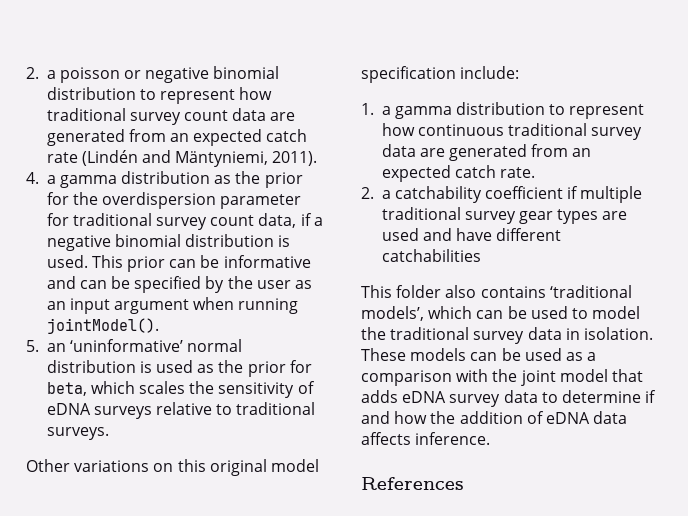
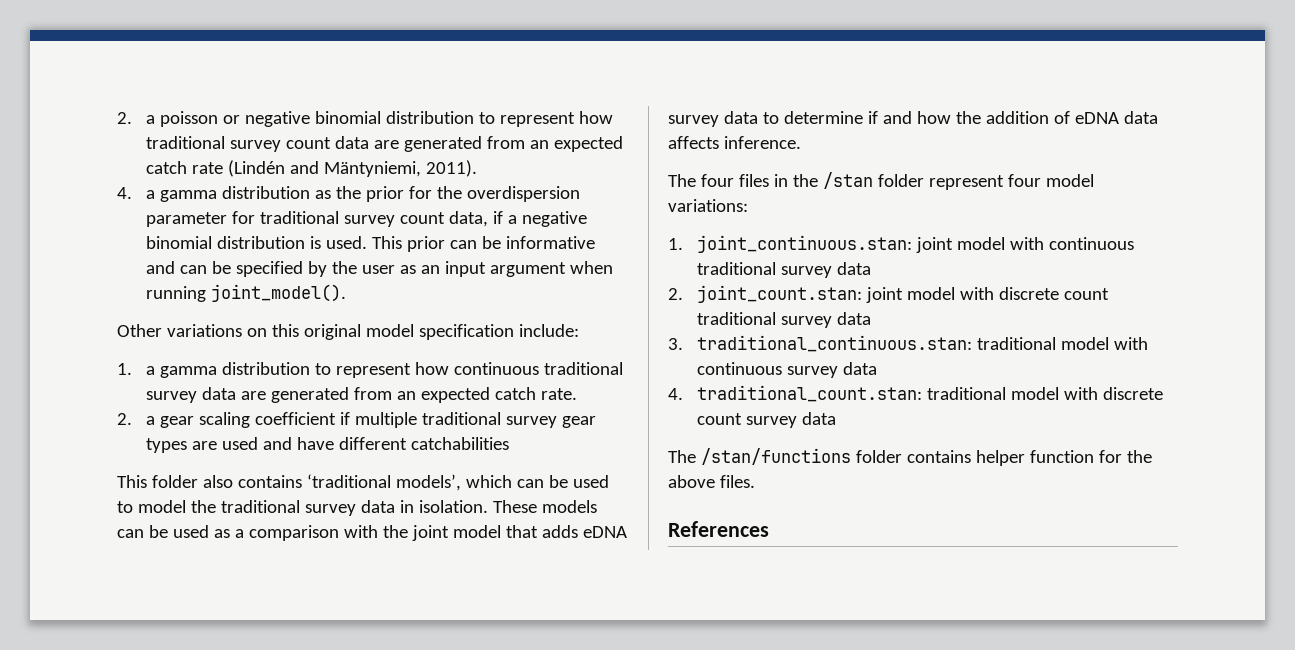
- This prior can be informative and can be specified by the user as an input argument when running jointModel().
- 5. an ‘uninformative’ normal distribution is used as the prior for beta, which scales the sensitivity of eDNA surveys relative to traditional surveys.
+ This prior can be informative and can be specified by the user as an input argument when running joint_model().
- 2. a catchability coefficient if multiple traditional survey gear types are used and have different catchabilities
+ 2. a gear scaling coefficient if multiple traditional survey gear types are used and have different catchabilities
+ The four files in the /stan folder represent four model variations:
+ 1. joint_continuous.stan: joint model with continuous traditional survey data
+ 2. joint_count.stan: joint model with discrete count traditional survey data
+ 3. traditional_continuous.stan: traditional model with continuous survey data
+ 4. traditional_count.stan: traditional model with discrete count survey data
+ The /stan/functions folder contains helper function for the above files.

